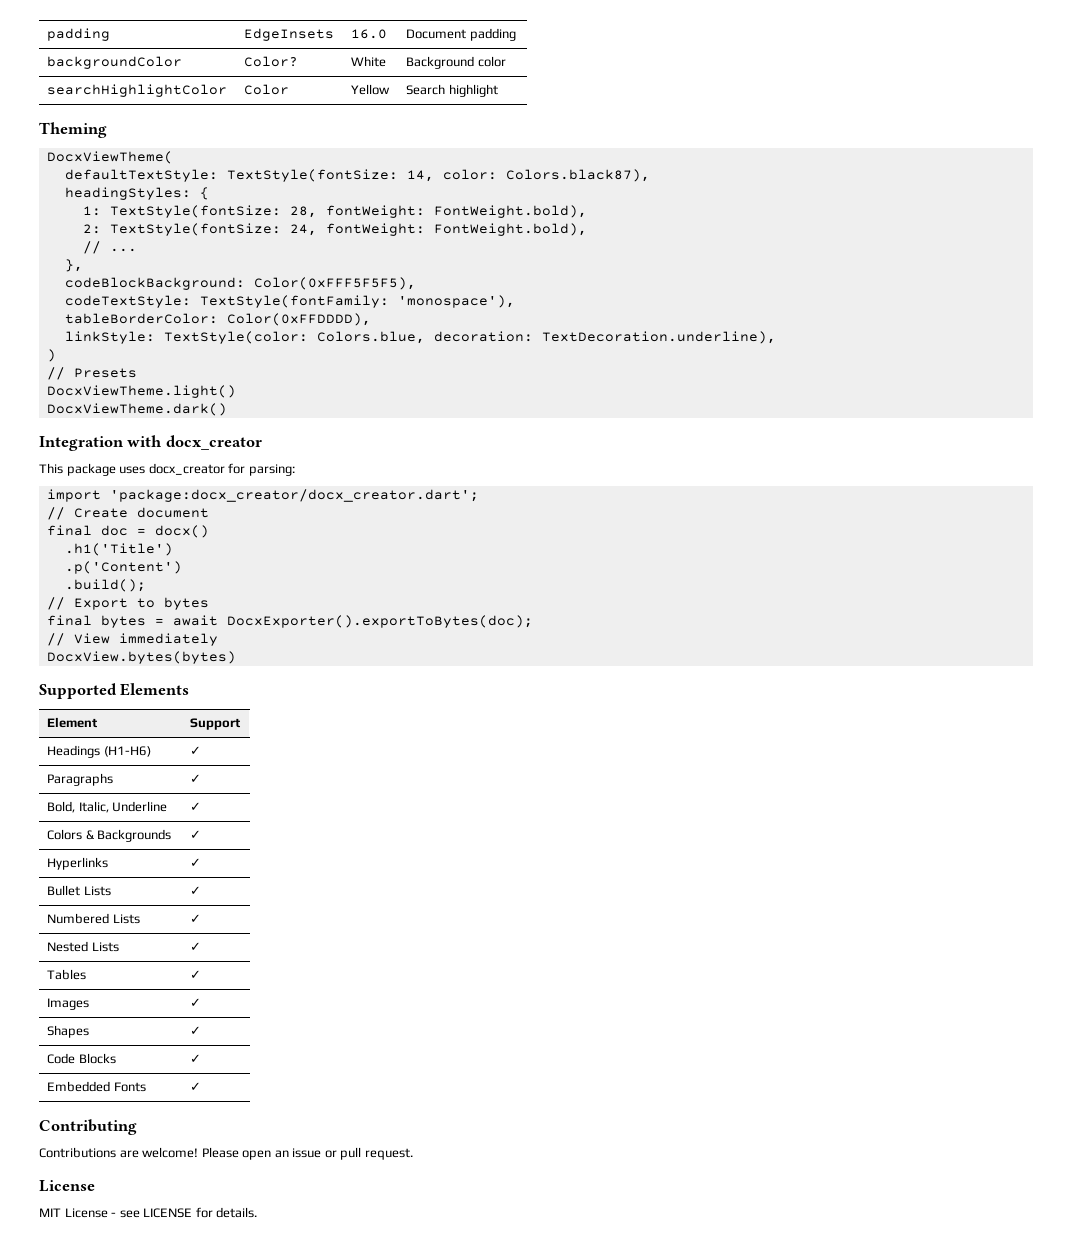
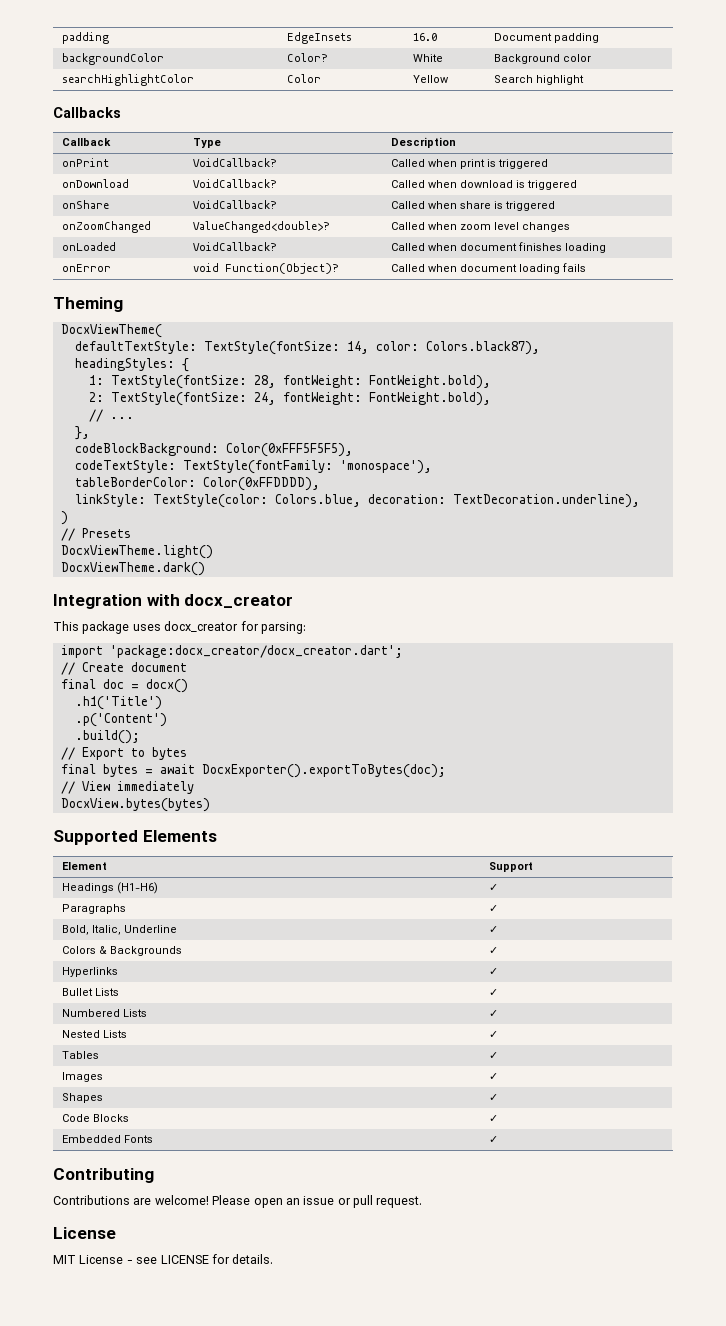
+ Callbacks
+ Callback | Type | Description
+ onPrint | VoidCallback? | Called when print is triggered
+ onDownload | VoidCallback? | Called when download is triggered
+ onShare | VoidCallback? | Called when share is triggered
+ onZoomChanged | ValueChanged<double>? | Called when zoom level changes
+ onLoaded | VoidCallback? | Called when document finishes loading
+ onError | void Function(Object)? | Called when document loading fails

